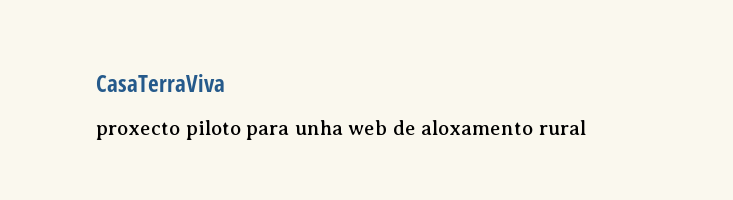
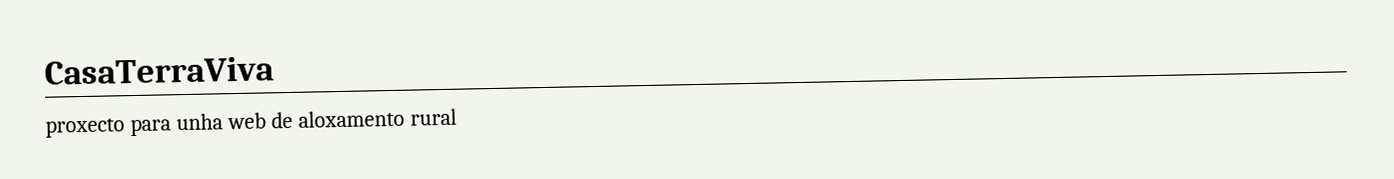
- proxecto piloto para unha web de aloxamento rural
+ proxecto para unha web de aloxamento rural

